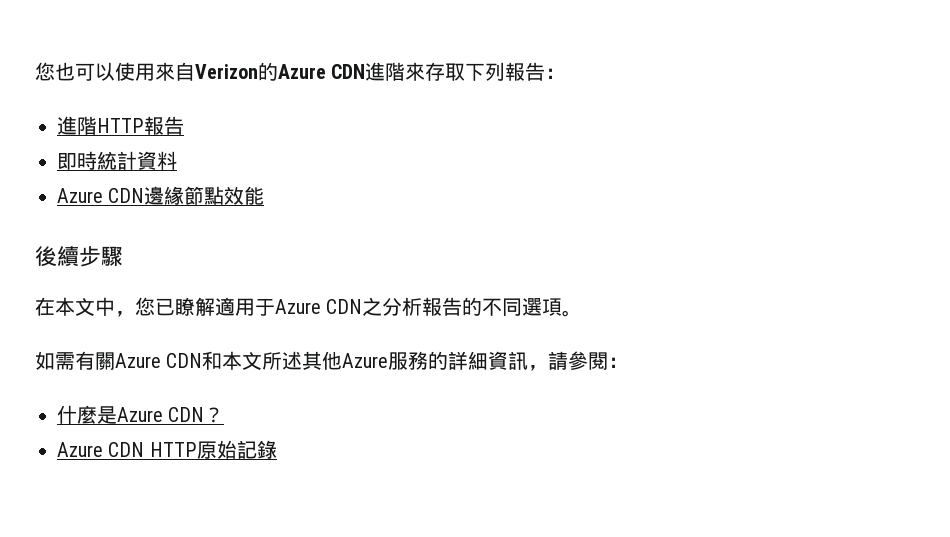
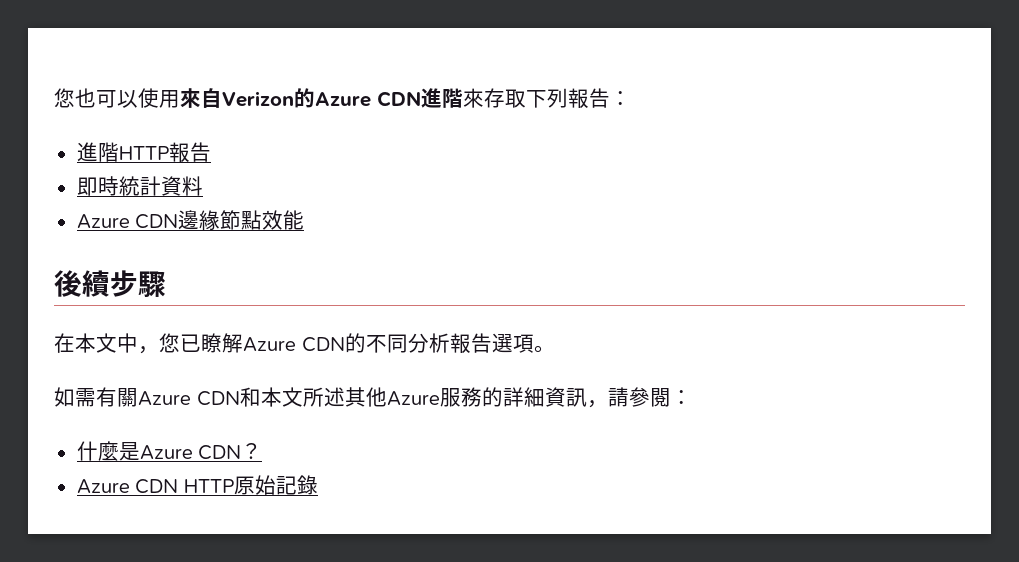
- 在本文中，您已瞭解適用于Azure CDN之分析報告的不同選項。
+ 在本文中，您已瞭解Azure CDN的不同分析報告選項。

